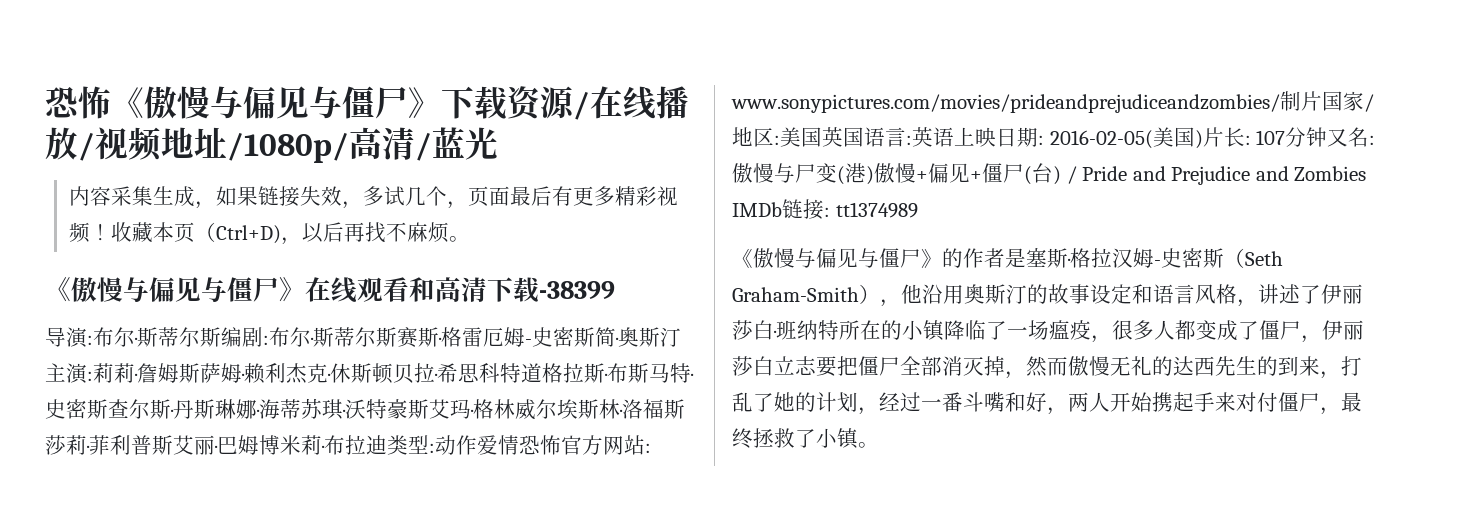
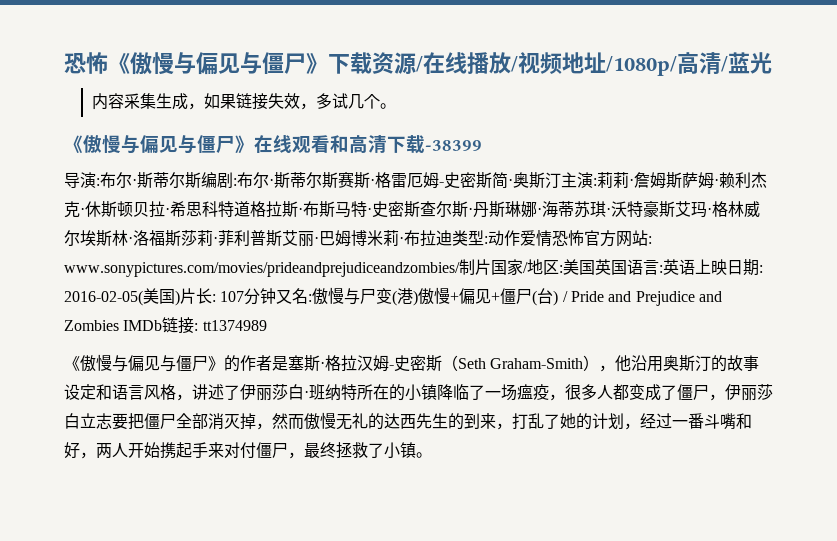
- 内容采集生成，如果链接失效，多试几个，页面最后有更多精彩视频！收藏本页（Ctrl+D)，以后再找不麻烦。
+ 内容采集生成，如果链接失效，多试几个。

